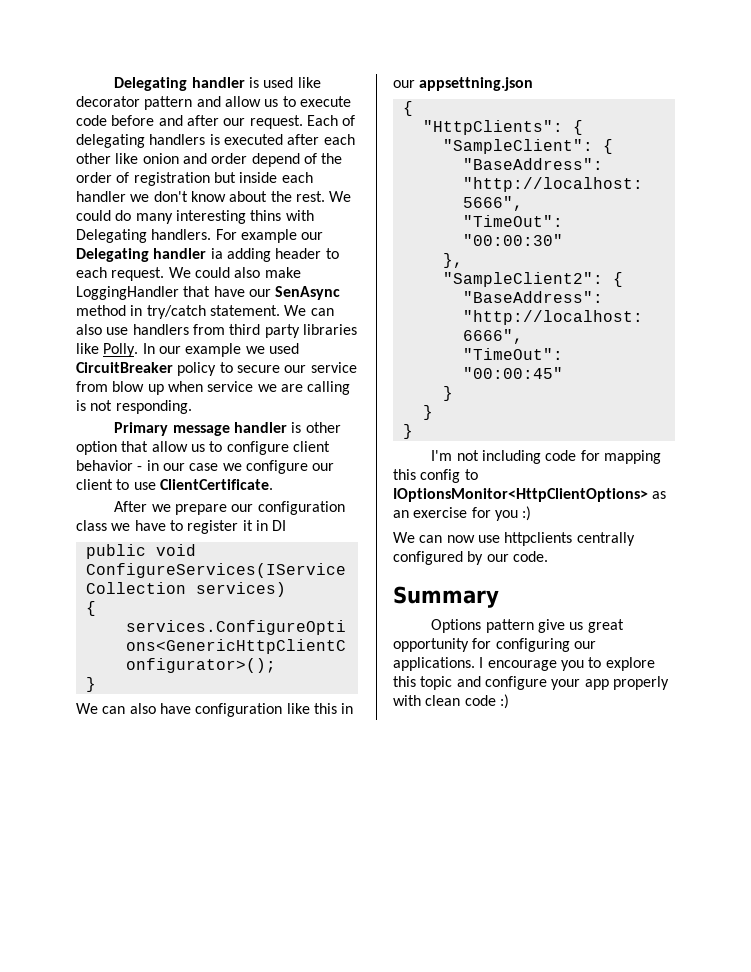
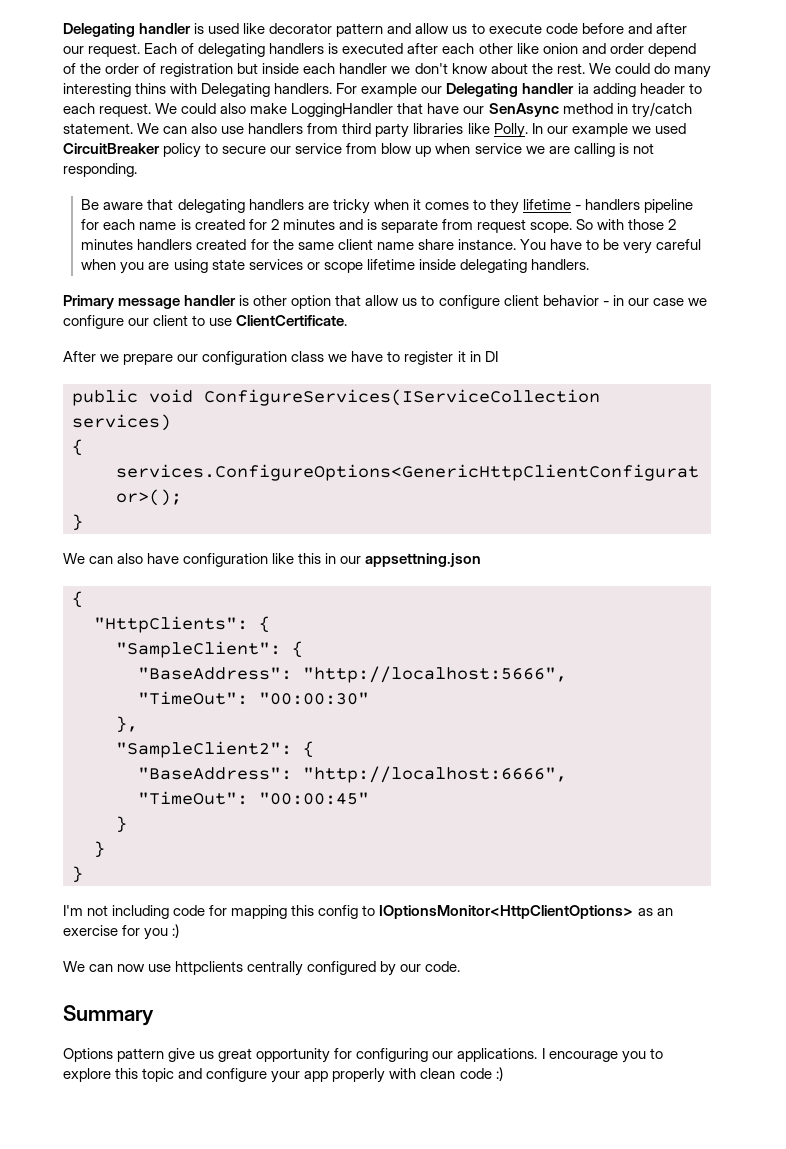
+ Be aware that delegating handlers are tricky when it comes to they lifetime - handlers pipeline for each name is created for 2 minutes and is separate from request scope. So with those 2 minutes handlers created for the same client name share instance. You have to be very careful when you are using state services or scope lifetime inside delegating handlers.

